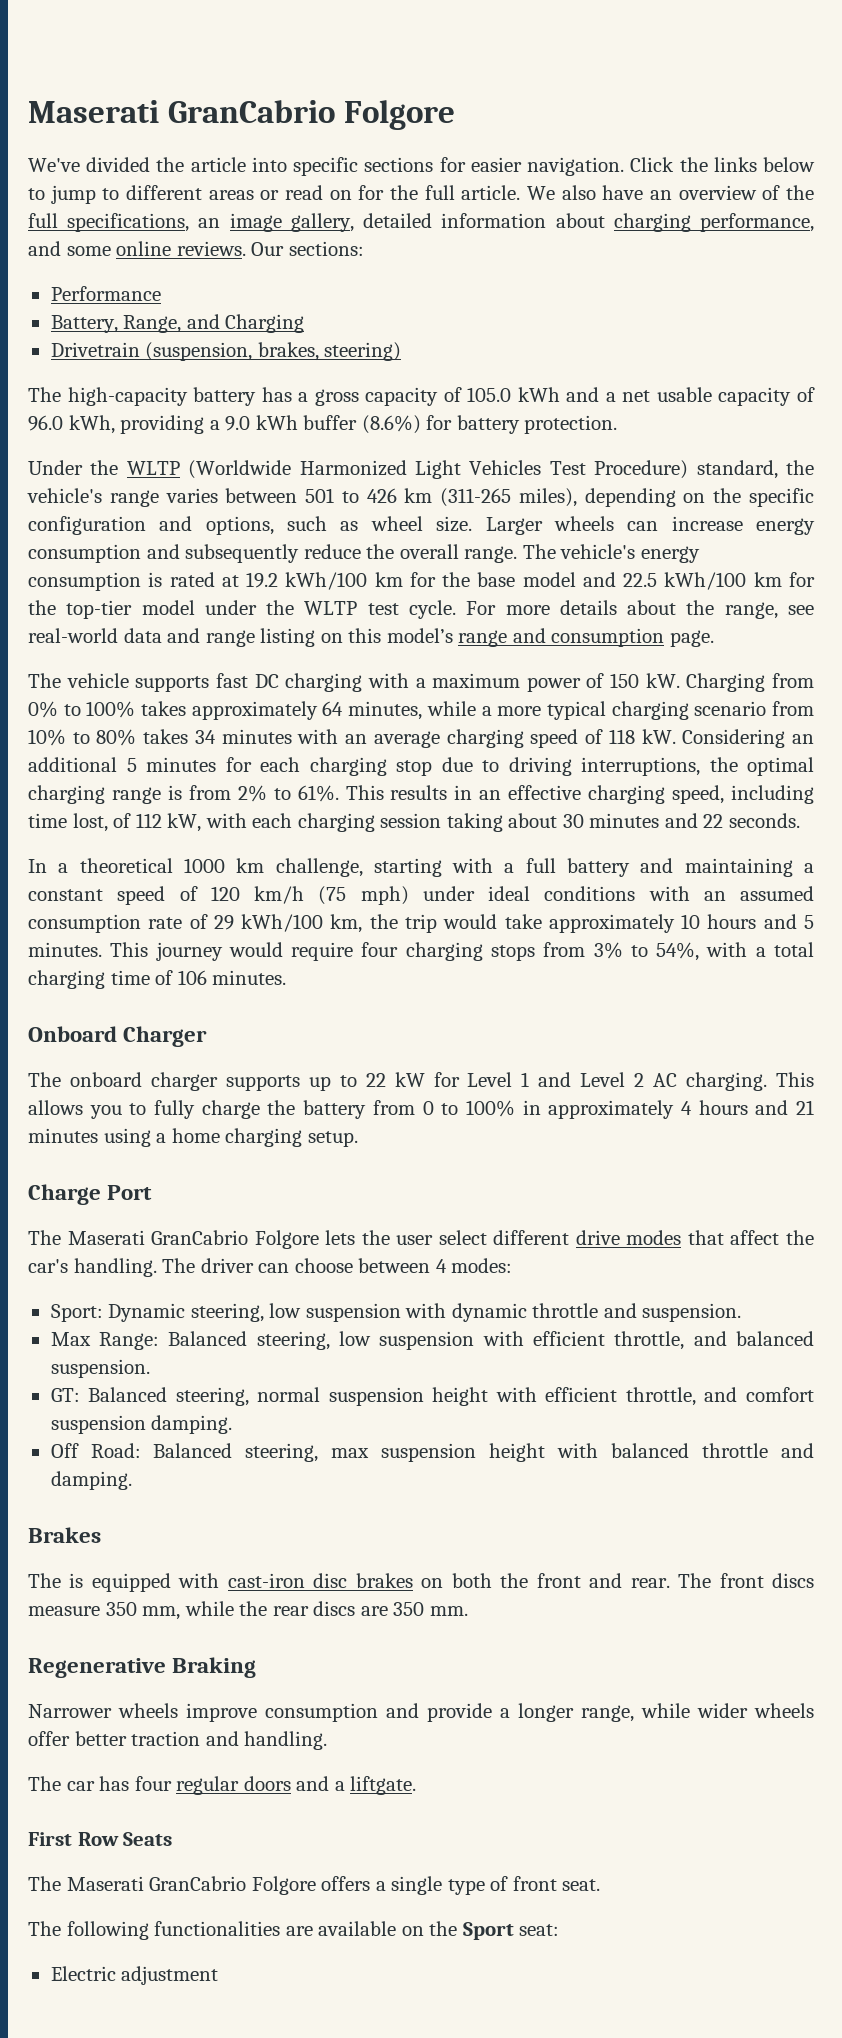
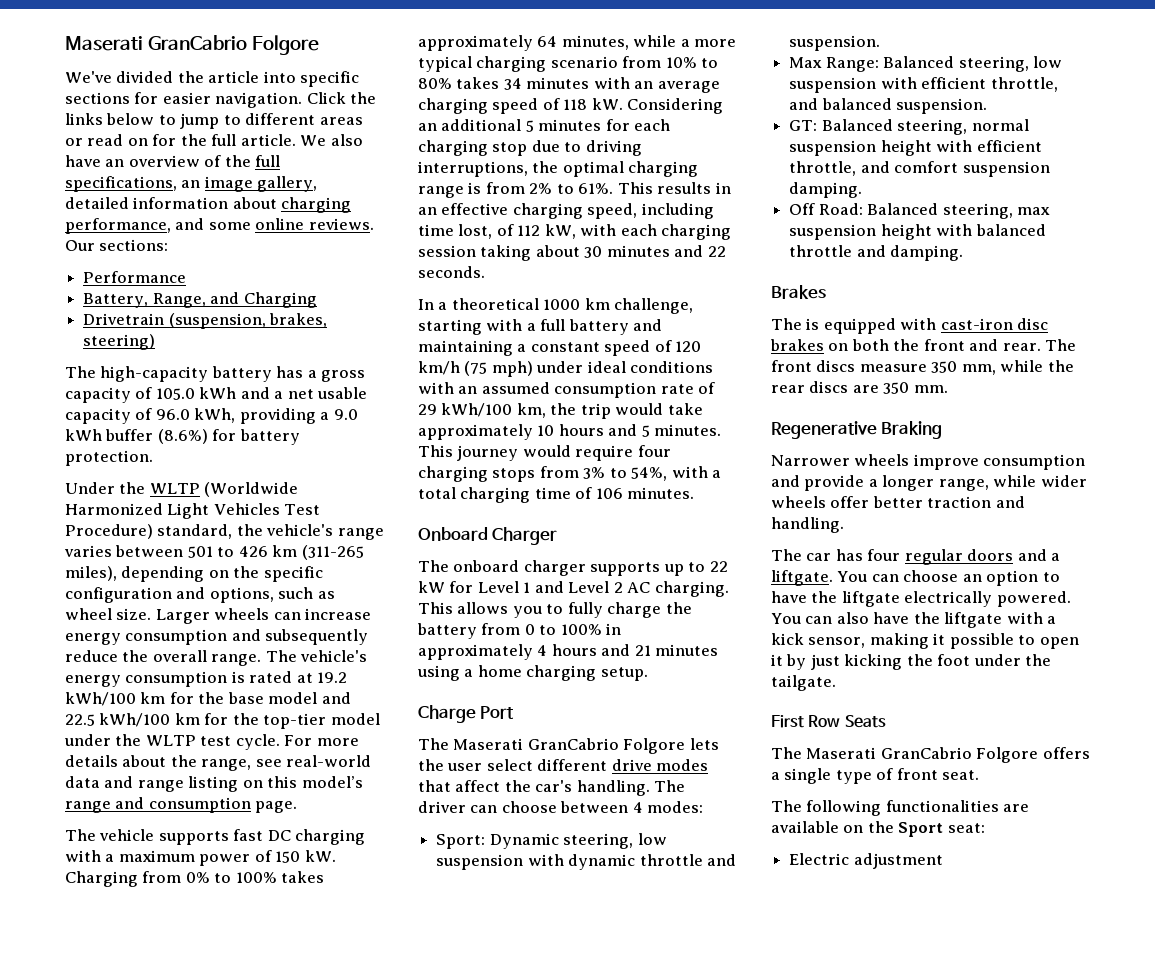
+ You can choose an option to have the liftgate electrically powered. You can also have the liftgate with a kick sensor, making it possible to open it by just kicking the foot under the tailgate.

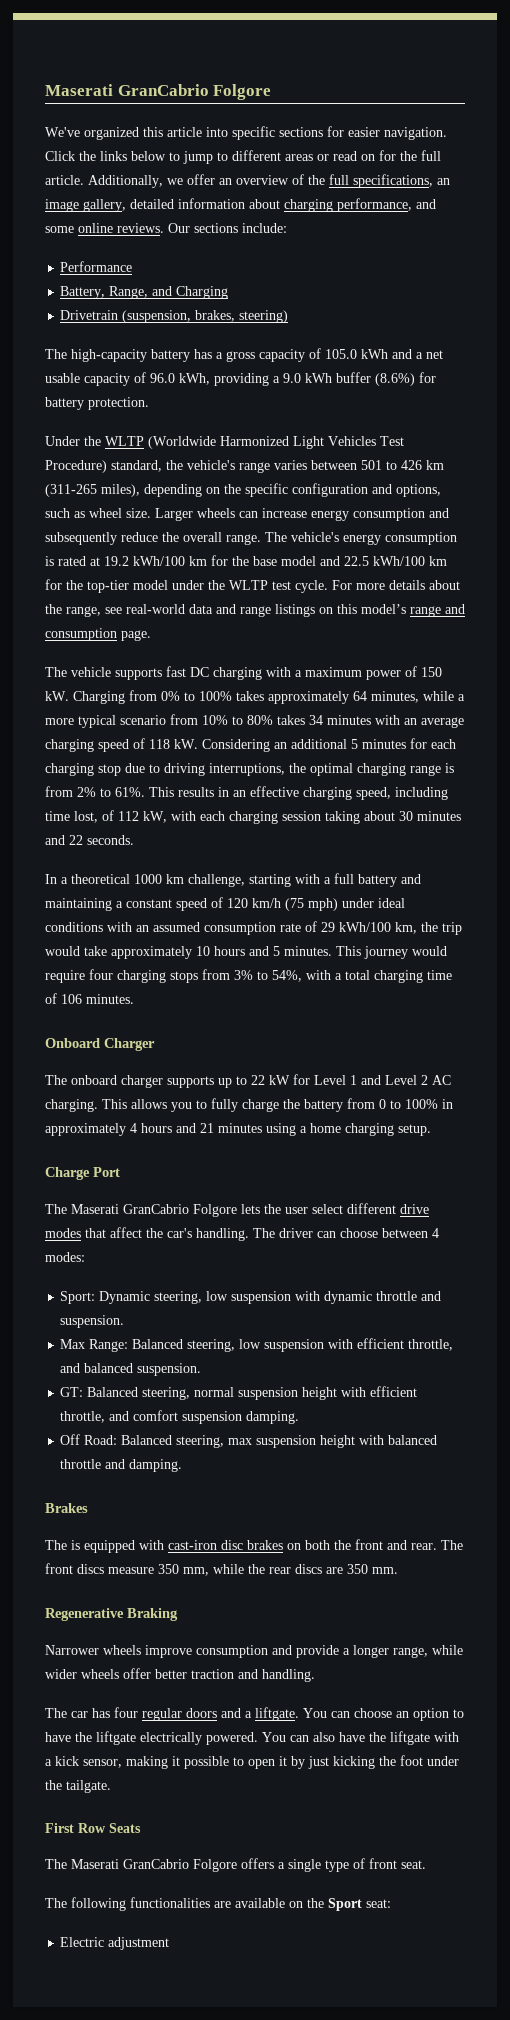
- We've divided the article into specific sections for easier navigation.
+ We've organized this article into specific sections for easier navigation.
- We also have an overview of the full specifications, an image gallery, detailed information about charging performance, and some online reviews.
+ Additionally, we offer an overview of the full specifications, an image gallery, detailed information about charging performance, and some online reviews.
- Our sections:
+ Our sections include:
- For more details about the range, see real-world data and range listing on this model’s range and consumption page.
+ For more details about the range, see real-world data and range listings on this model’s range and consumption page.
- Charging from 0% to 100% takes approximately 64 minutes, while a more typical charging scenario from 10% to 80% takes 34 minutes with an average charging speed of 118 kW.
+ Charging from 0% to 100% takes approximately 64 minutes, while a more typical scenario from 10% to 80% takes 34 minutes with an average charging speed of 118 kW.

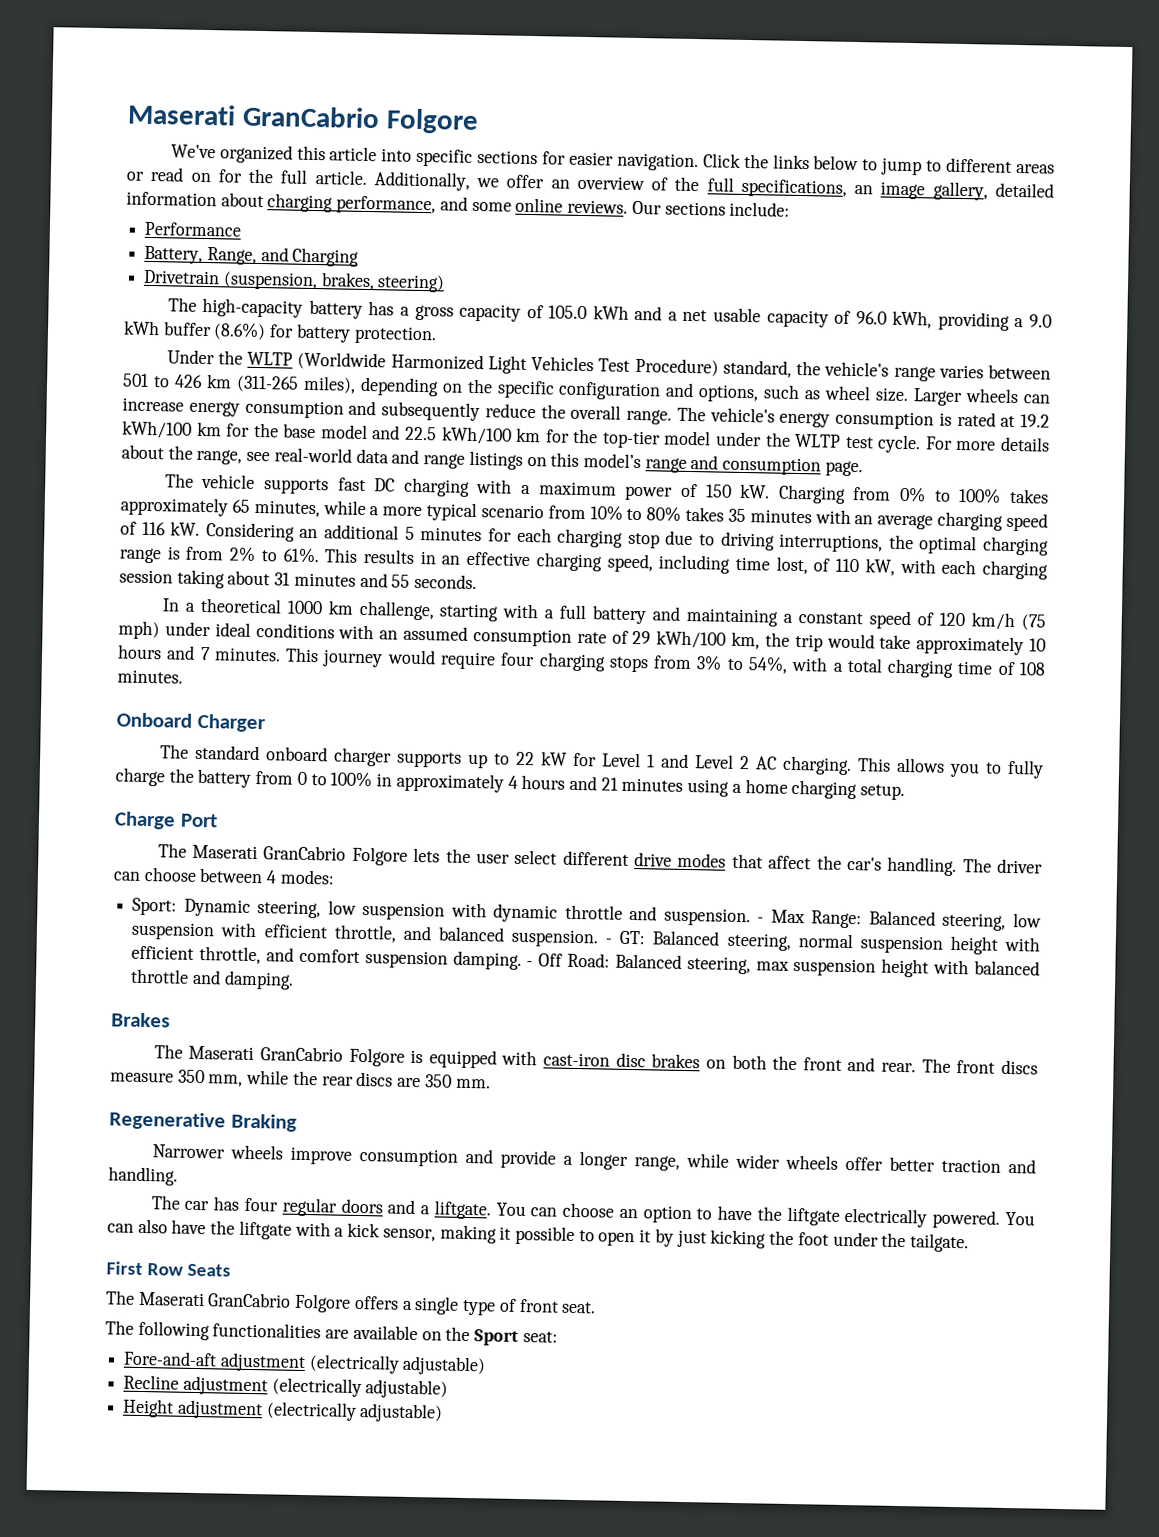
- Charging from 0% to 100% takes approximately 64 minutes, while a more typical scenario from 10% to 80% takes 34 minutes with an average charging speed of 118 kW.
+ Charging from 0% to 100% takes approximately 65 minutes, while a more typical scenario from 10% to 80% takes 35 minutes with an average charging speed of 116 kW.
- This results in an effective charging speed, including time lost, of 112 kW, with each charging session taking about 30 minutes and 22 seconds.
+ This results in an effective charging speed, including time lost, of 110 kW, with each charging session taking about 31 minutes and 55 seconds.
- In a theoretical 1000 km challenge, starting with a full battery and maintaining a constant speed of 120 km/h (75 mph) under ideal conditions with an assumed consumption rate of 29 kWh/100 km, the trip would take approximately 10 hours and 5 minutes.
+ In a theoretical 1000 km challenge, starting with a full battery and maintaining a constant speed of 120 km/h (75 mph) under ideal conditions with an assumed consumption rate of 29 kWh/100 km, the trip would take approximately 10 hours and 7 minutes.
- This journey would require four charging stops from 3% to 54%, with a total charging time of 106 minutes.
+ This journey would require four charging stops from 3% to 54%, with a total charging time of 108 minutes.
- The onboard charger supports up to 22 kW for Level 1 and Level 2 AC charging.
+ The standard onboard charger supports up to 22 kW for Level 1 and Level 2 AC charging.
- Sport: Dynamic steering, low suspension with dynamic throttle and suspension.
- Max Range: Balanced steering, low suspension with efficient throttle, and balanced suspension.
- GT: Balanced steering, normal suspension height with efficient throttle, and comfort suspension damping.
- Off Road: Balanced steering, max suspension height with balanced throttle and damping.
+ Sport: Dynamic steering, low suspension with dynamic throttle and suspension. - Max Range: Balanced steering, low suspension with efficient throttle, and balanced suspension. - GT: Balanced steering, normal suspension height with efficient throttle, and comfort suspension damping. - Off Road: Balanced steering, max suspension height with balanced throttle and damping.
- The is equipped with cast-iron disc brakes on both the front and rear.
+ The Maserati GranCabrio Folgore is equipped with cast-iron disc brakes on both the front and rear.
- Electric adjustment
+ Fore-and-aft adjustment (electrically adjustable)
+ Recline adjustment (electrically adjustable)
+ Height adjustment (electrically adjustable)

